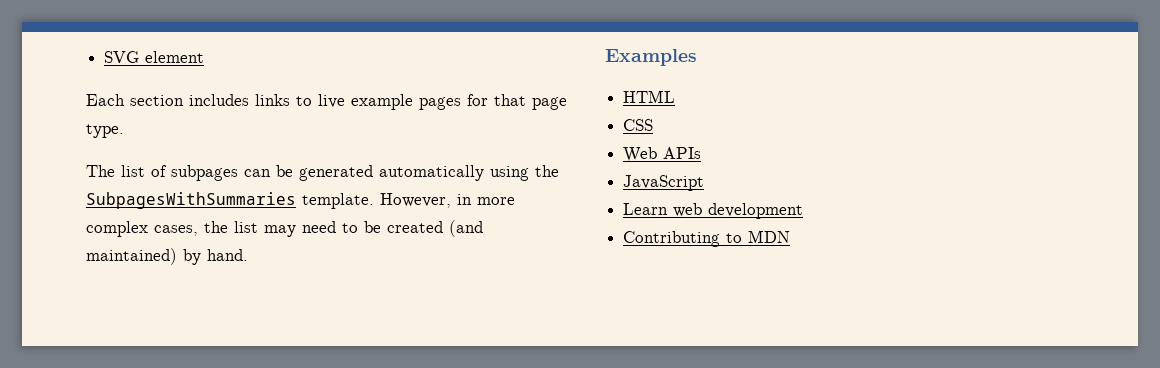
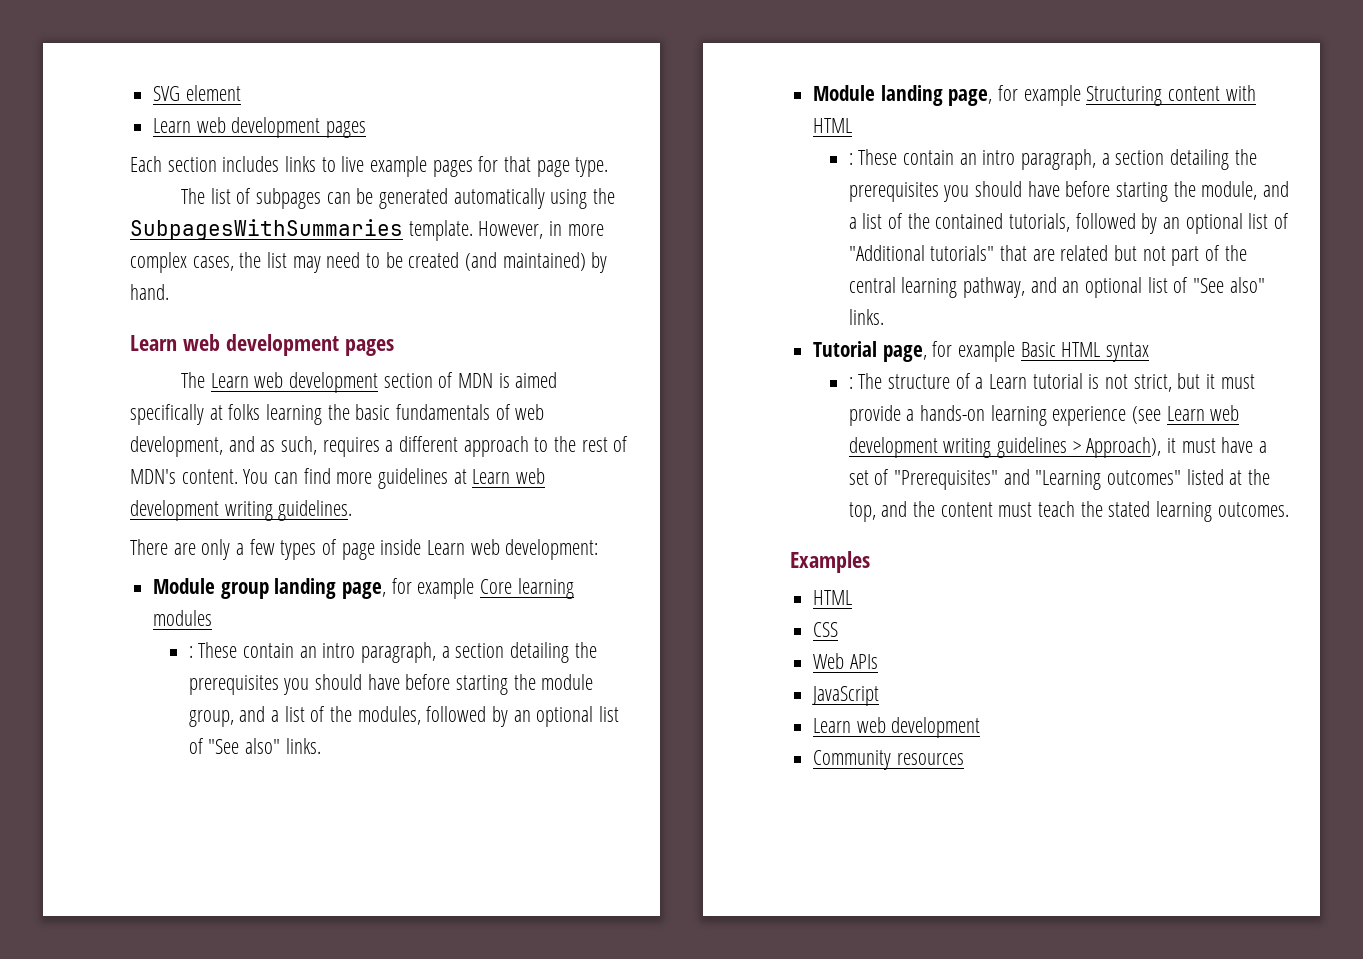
  SVG element
+ Learn web development pages
  However, in more complex cases, the list may need to be created (and maintained) by hand.
+ Learn web development pages
+ The Learn web development section of MDN is aimed specifically at folks learning the basic fundamentals of web development, and as such, requires a different approach to the rest of MDN's content. You can find more guidelines at Learn web development writing guidelines.
+ There are only a few types of page inside Learn web development:
+ Module group landing page, for example Core learning modules
+ : These contain an intro paragraph, a section detailing the prerequisites you should have before starting the module group, and a list of the modules, followed by an optional list of "See also" links.
+ Module landing page, for example Structuring content with HTML
+ : These contain an intro paragraph, a section detailing the prerequisites you should have before starting the module, and a list of the contained tutorials, followed by an optional list of "Additional tutorials" that are related but not part of the central learning pathway, and an optional list of "See also" links.
+ Tutorial page, for example Basic HTML syntax
+ : The structure of a Learn tutorial is not strict, but it must provide a hands-on learning experience (see Learn web development writing guidelines > Approach), it must have a set of "Prerequisites" and "Learning outcomes" listed at the top, and the content must teach the stated learning outcomes.
- Contributing to MDN
+ Community resources

